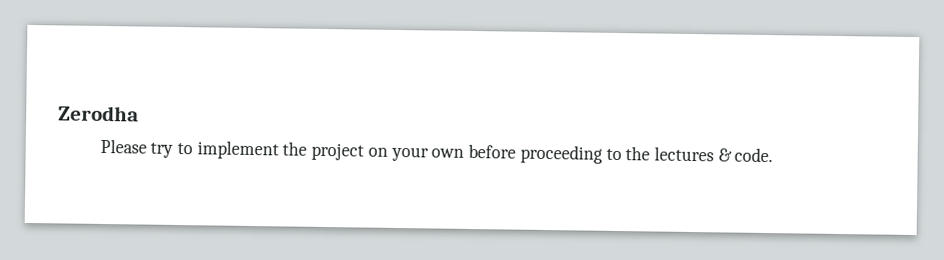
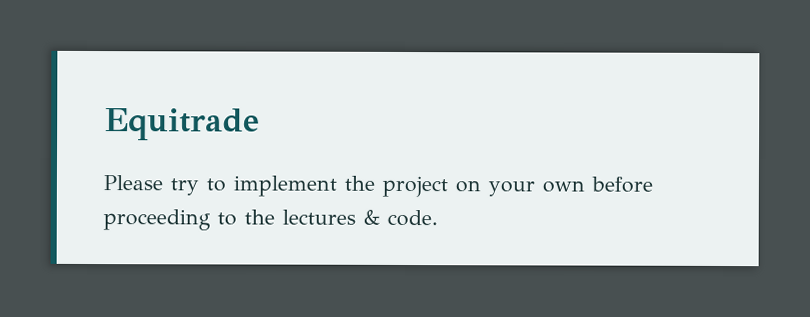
- Zerodha
+ Equitrade

